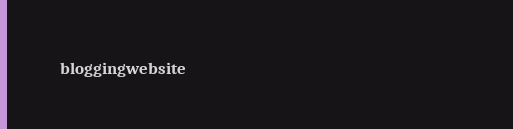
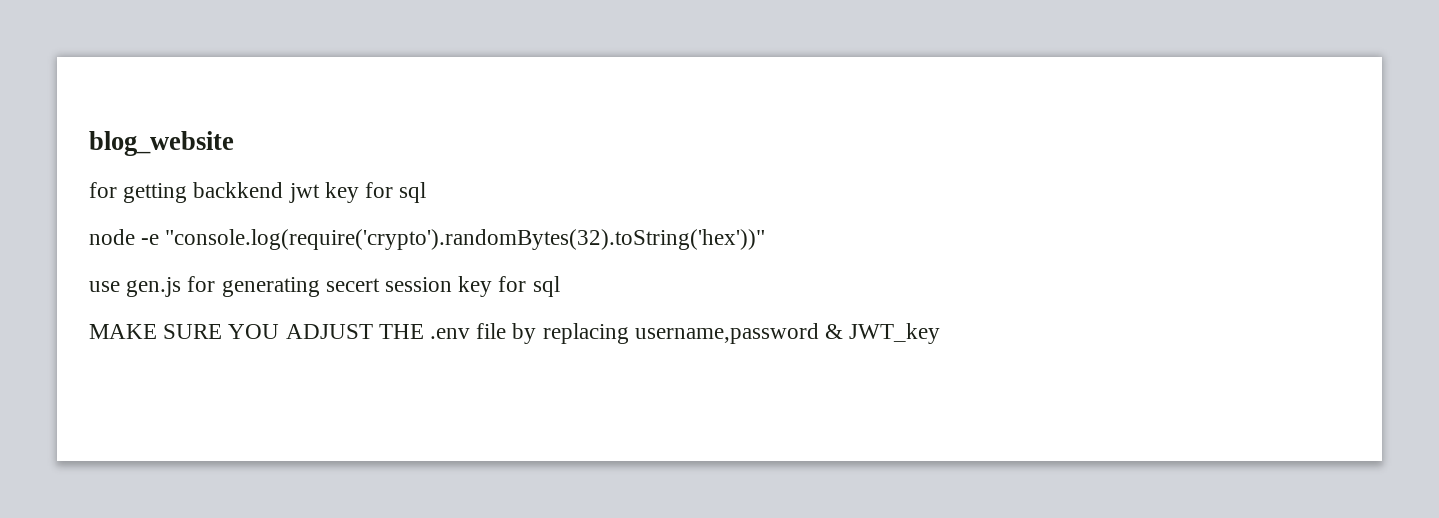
- bloggingwebsite
+ blog_website
+ for getting backkend jwt key for sql
+ node -e "console.log(require('crypto').randomBytes(32).toString('hex'))"
+ use gen.js for generating secert session key for sql
+ MAKE SURE YOU ADJUST THE .env file by replacing username,password & JWT_key

